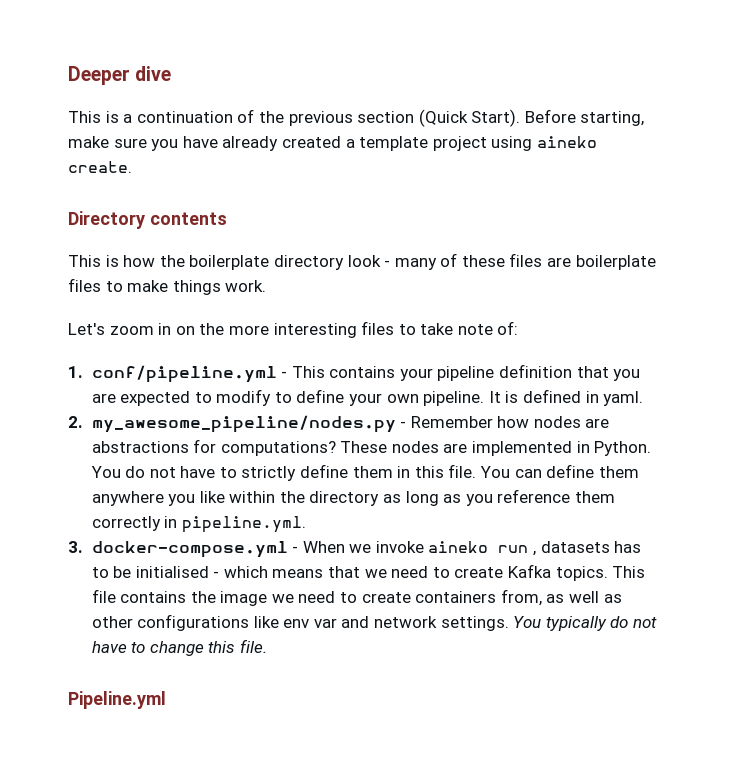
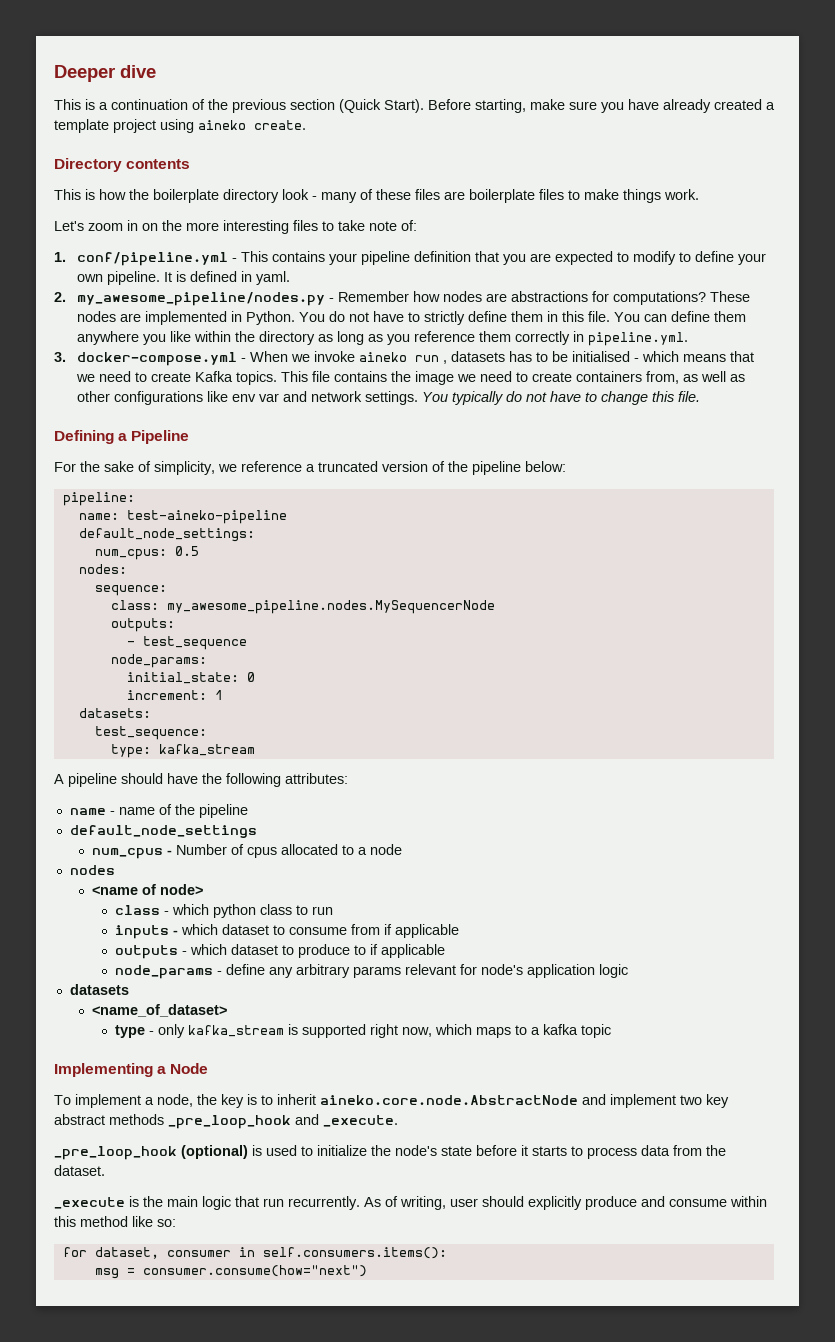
- Pipeline.yml
+ Defining a Pipeline
+ For the sake of simplicity, we reference a truncated version of the pipeline below:
+ pipeline:
+ name: test-aineko-pipeline
+ default_node_settings:
+ num_cpus: 0.5
+ nodes:
+ sequence:
+ class: my_awesome_pipeline.nodes.MySequencerNode
+ outputs:
+ - test_sequence
+ node_params:
+ initial_state: 0
+ increment: 1
+ datasets:
+ test_sequence:
+ type: kafka_stream
+ A pipeline should have the following attributes:
+ name - name of the pipeline
+ default_node_settings
+ num_cpus - Number of cpus allocated to a node
+ nodes
+ <name of node>
+ class - which python class to run
+ inputs - which dataset to consume from if applicable
+ outputs - which dataset to produce to if applicable
+ node_params - define any arbitrary params relevant for node's application logic
+ datasets
+ <name_of_dataset>
+ type - only kafka_stream is supported right now, which maps to a kafka topic
+ Implementing a Node
+ To implement a node, the key is to inherit aineko.core.node.AbstractNode and implement two key abstract methods _pre_loop_hook and _execute.
+ _pre_loop_hook (optional) is used to initialize the node's state before it starts to process data from the dataset.
+ _execute is the main logic that run recurrently. As of writing, user should explicitly produce and consume within this method like so:
+ for dataset, consumer in self.consumers.items():
+ msg = consumer.consume(how="next")

